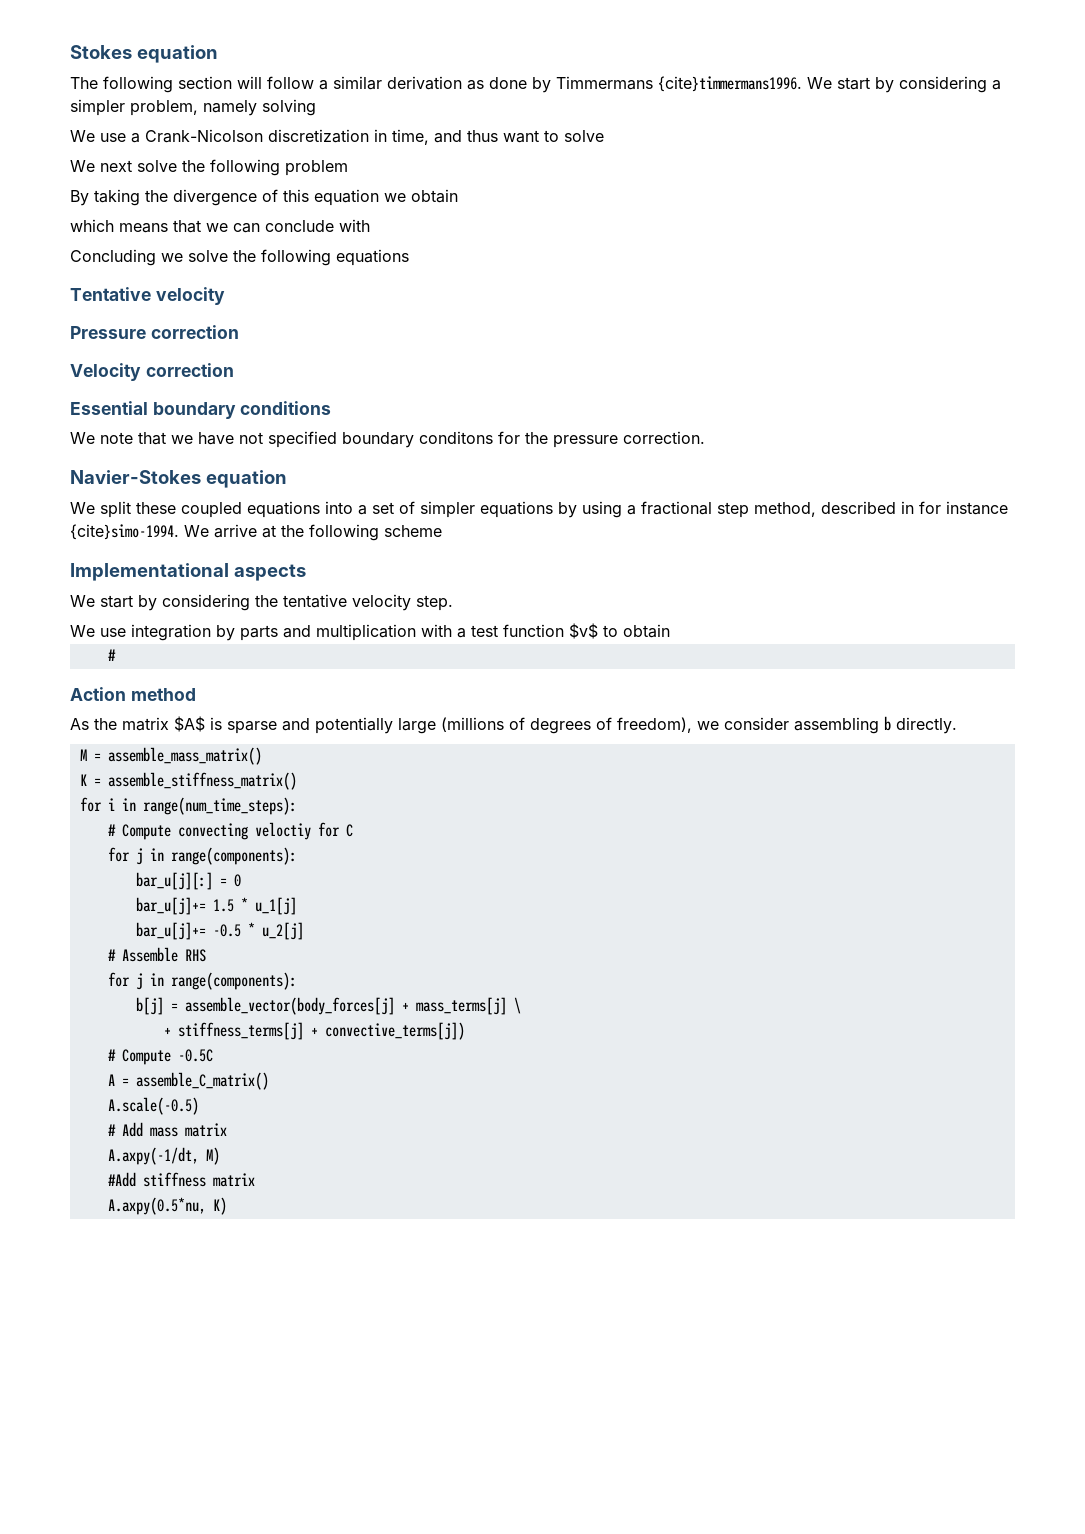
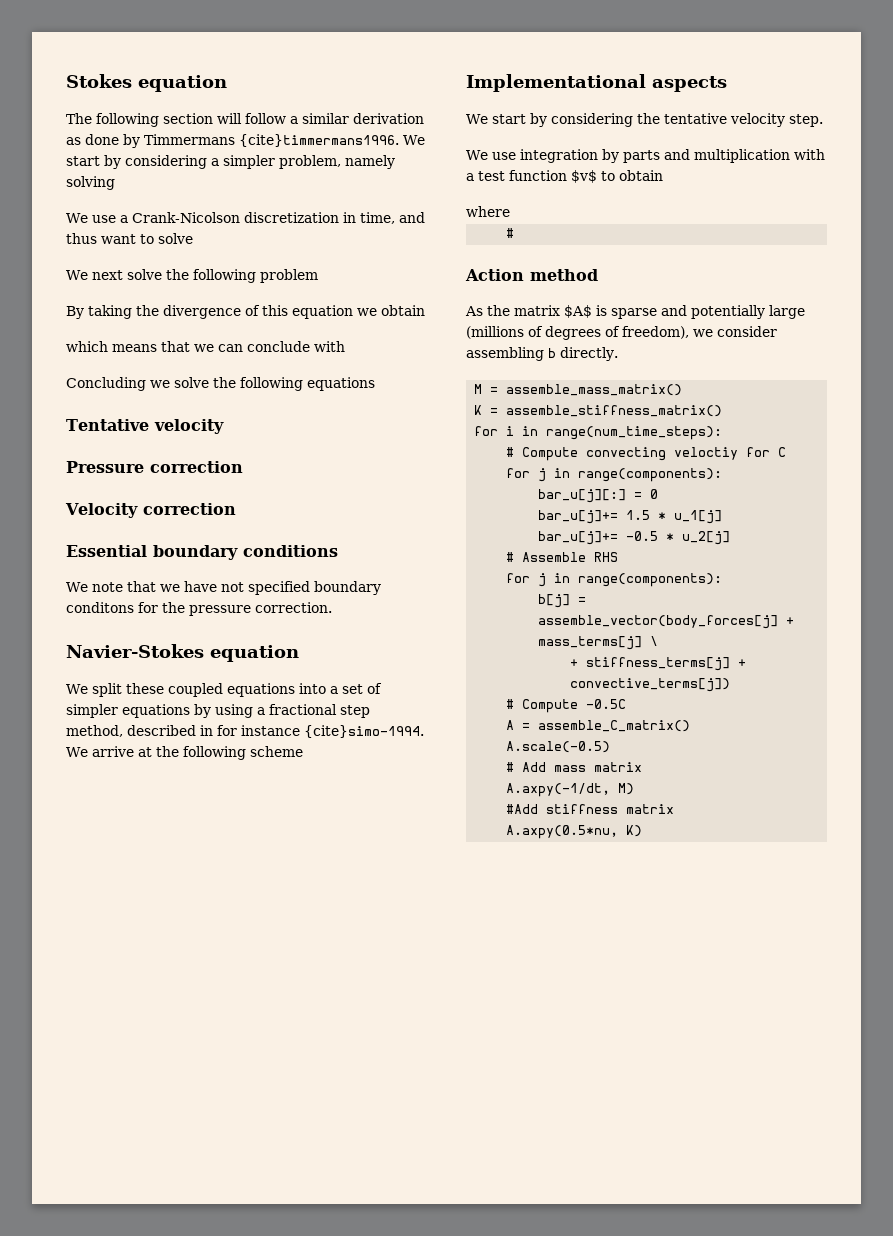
+ where

